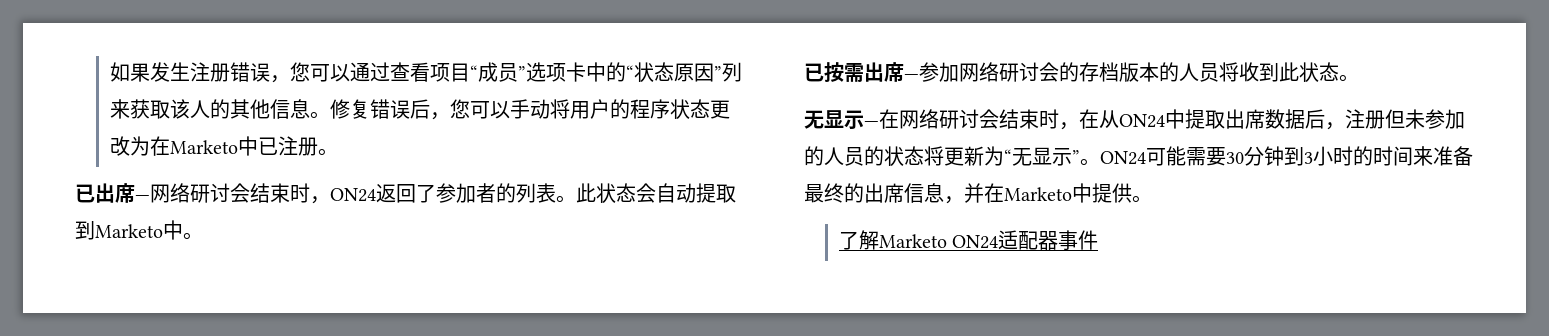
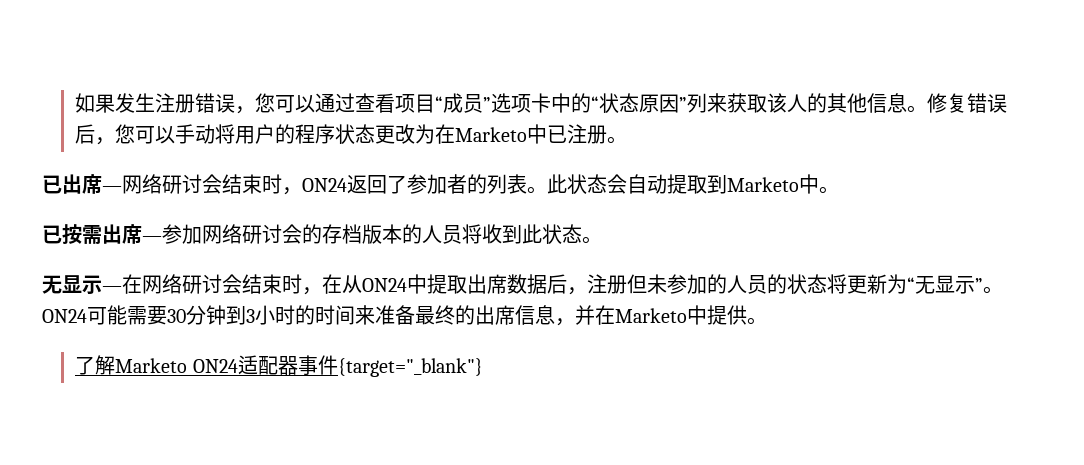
- 了解Marketo ON24适配器事件
+ 了解Marketo ON24适配器事件{target="_blank"}

